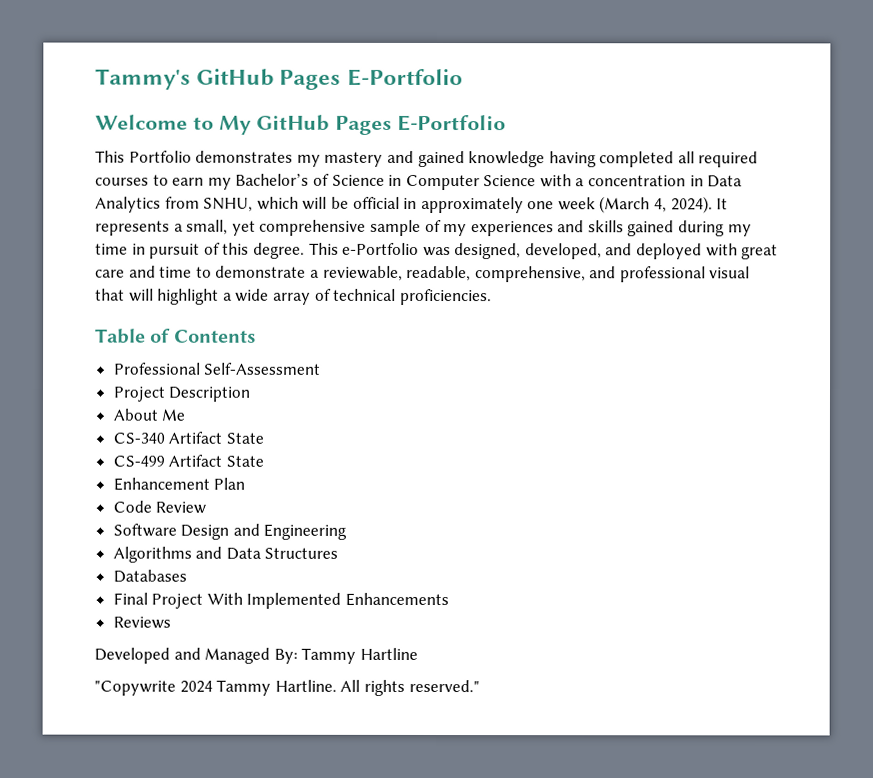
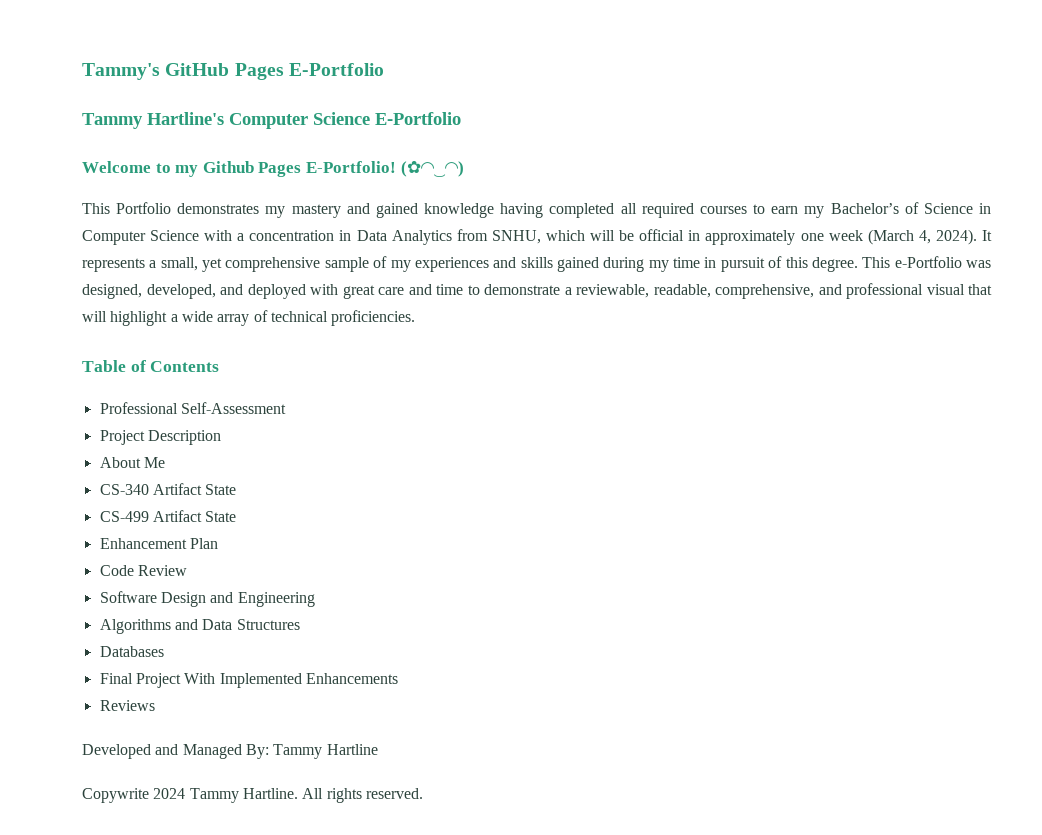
- Welcome to My GitHub Pages E-Portfolio
+ Tammy Hartline's Computer Science E-Portfolio
+ Welcome to my Github Pages E-Portfolio! (✿◠‿◠)
- "Copywrite 2024 Tammy Hartline.
+ Copywrite 2024 Tammy Hartline.
- All rights reserved."
+ All rights reserved.

